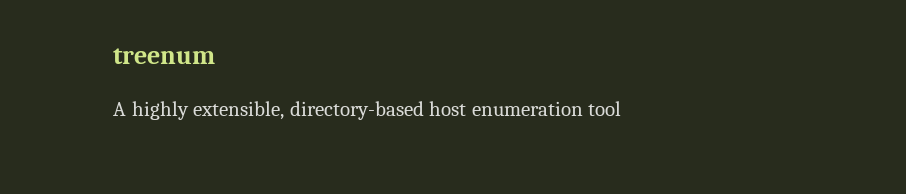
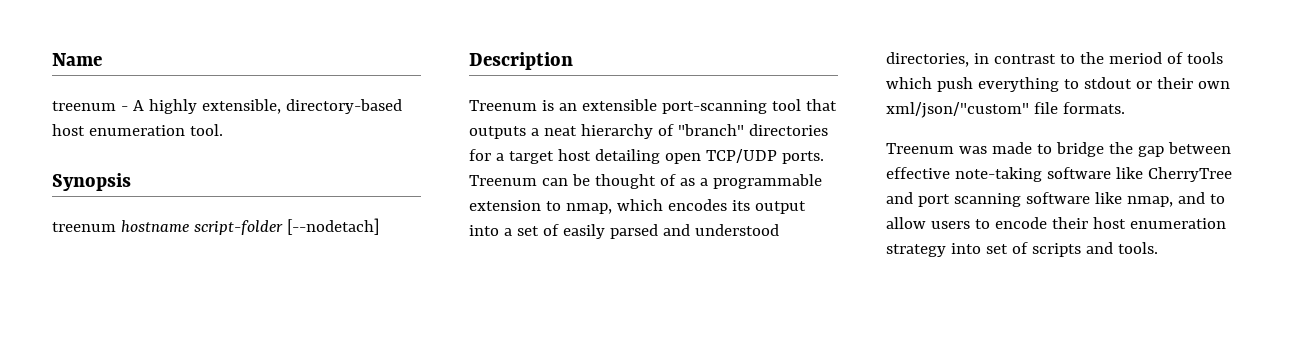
- treenum
- A highly extensible, directory-based host enumeration tool
+ Name
+ treenum - A highly extensible, directory-based host enumeration tool.
+ Synopsis
+ treenum hostname script-folder [--nodetach]
+ Description
+ Treenum is an extensible port-scanning tool that outputs a neat hierarchy of "branch" directories for a target host detailing open TCP/UDP ports. Treenum can be thought of as a programmable extension to nmap, which encodes its output into a set of easily parsed and understood directories, in contrast to the meriod of tools which push everything to stdout or their own xml/json/"custom" file formats.
+ Treenum was made to bridge the gap between effective note-taking software like CherryTree and port scanning software like nmap, and to allow users to encode their host enumeration strategy into set of scripts and tools.

